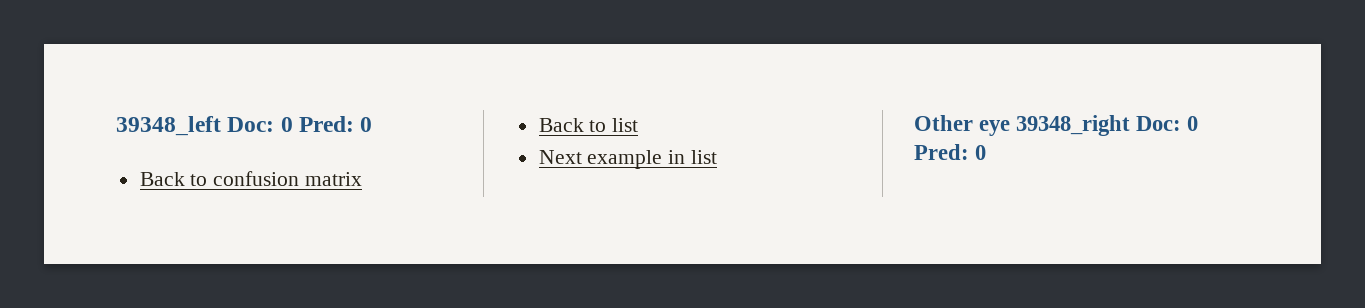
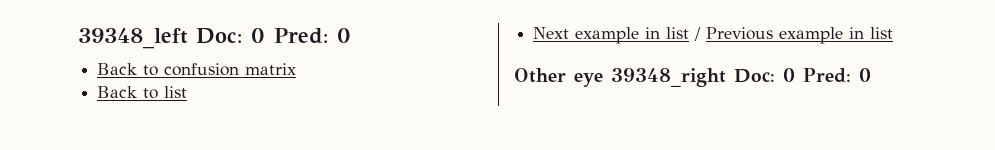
- Next example in list
+ Next example in list / Previous example in list

